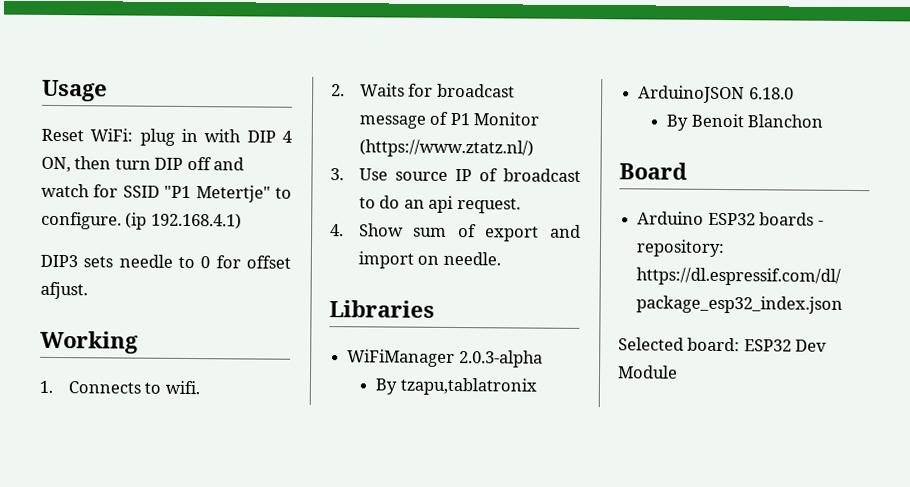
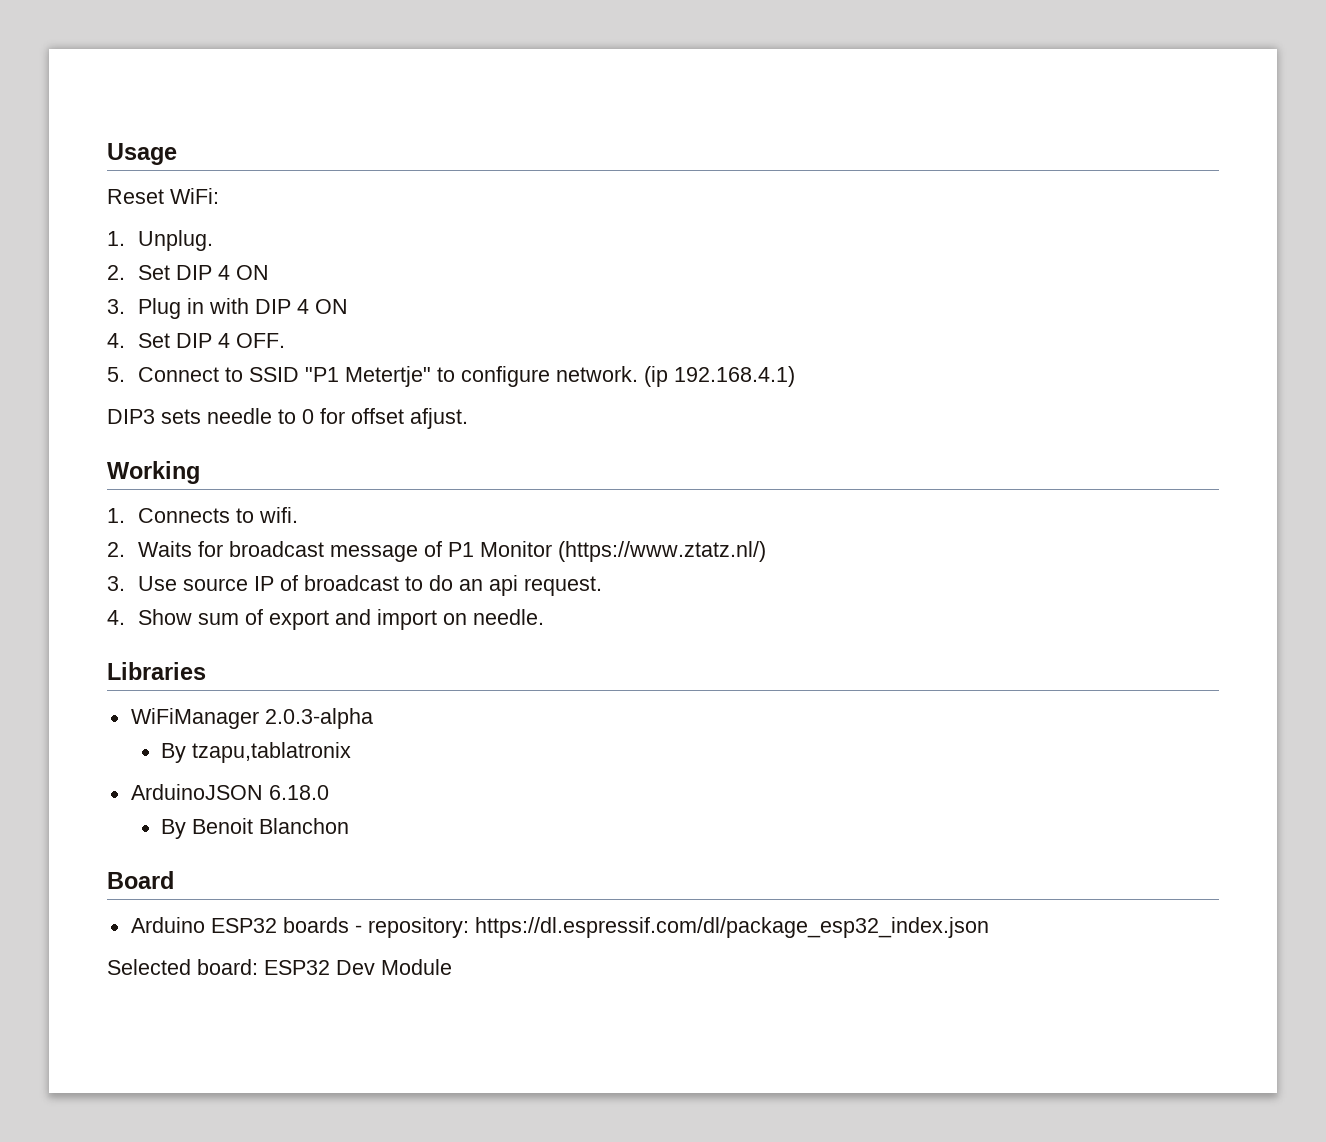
- Reset WiFi: plug in with DIP 4 ON, then turn DIP off and watch for SSID "P1 Metertje" to configure.
+ Reset WiFi:
+ 1. Unplug.
+ 2. Set DIP 4 ON
+ 3. Plug in with DIP 4 ON
+ 4. Set DIP 4 OFF.
+ 5. Connect to SSID "P1 Metertje" to configure network.

